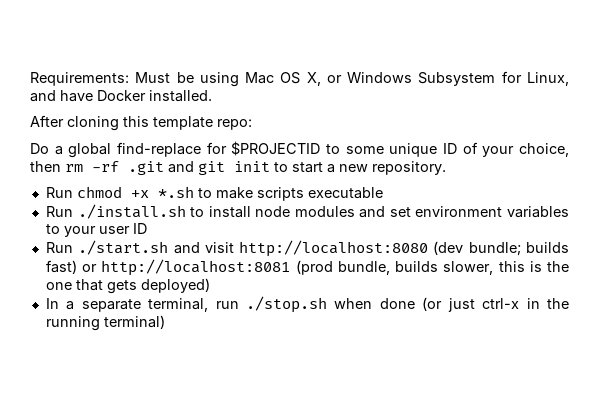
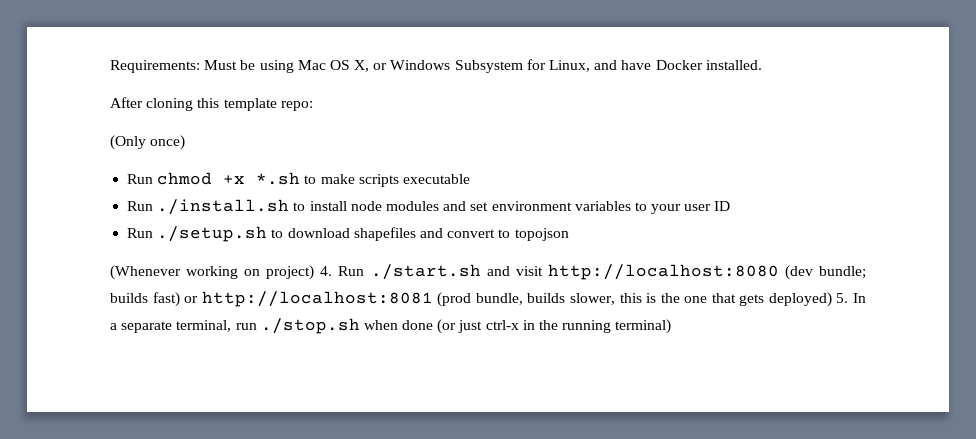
- Do a global find-replace for $PROJECTID to some unique ID of your choice, then rm -rf .git and git init to start a new repository.
+ (Only once)
- Run ./start.sh and visit http://localhost:8080 (dev bundle; builds fast) or http://localhost:8081 (prod bundle, builds slower, this is the one that gets deployed)
- In a separate terminal, run ./stop.sh when done (or just ctrl-x in the running terminal)
+ Run ./setup.sh to download shapefiles and convert to topojson
+ (Whenever working on project) 4. Run ./start.sh and visit http://localhost:8080 (dev bundle; builds fast) or http://localhost:8081 (prod bundle, builds slower, this is the one that gets deployed) 5. In a separate terminal, run ./stop.sh when done (or just ctrl-x in the running terminal)

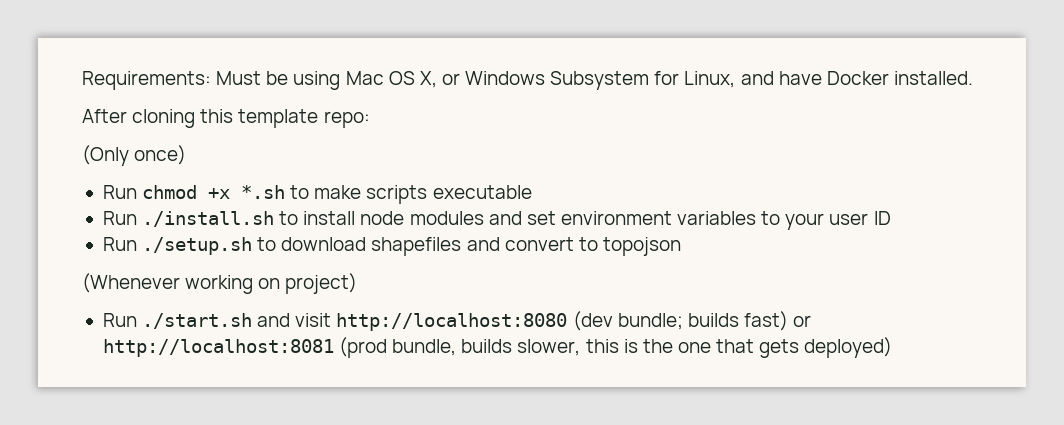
- (Whenever working on project) 4. Run ./start.sh and visit http://localhost:8080 (dev bundle; builds fast) or http://localhost:8081 (prod bundle, builds slower, this is the one that gets deployed) 5. In a separate terminal, run ./stop.sh when done (or just ctrl-x in the running terminal)
+ (Whenever working on project)
+ Run ./start.sh and visit http://localhost:8080 (dev bundle; builds fast) or http://localhost:8081 (prod bundle, builds slower, this is the one that gets deployed)

